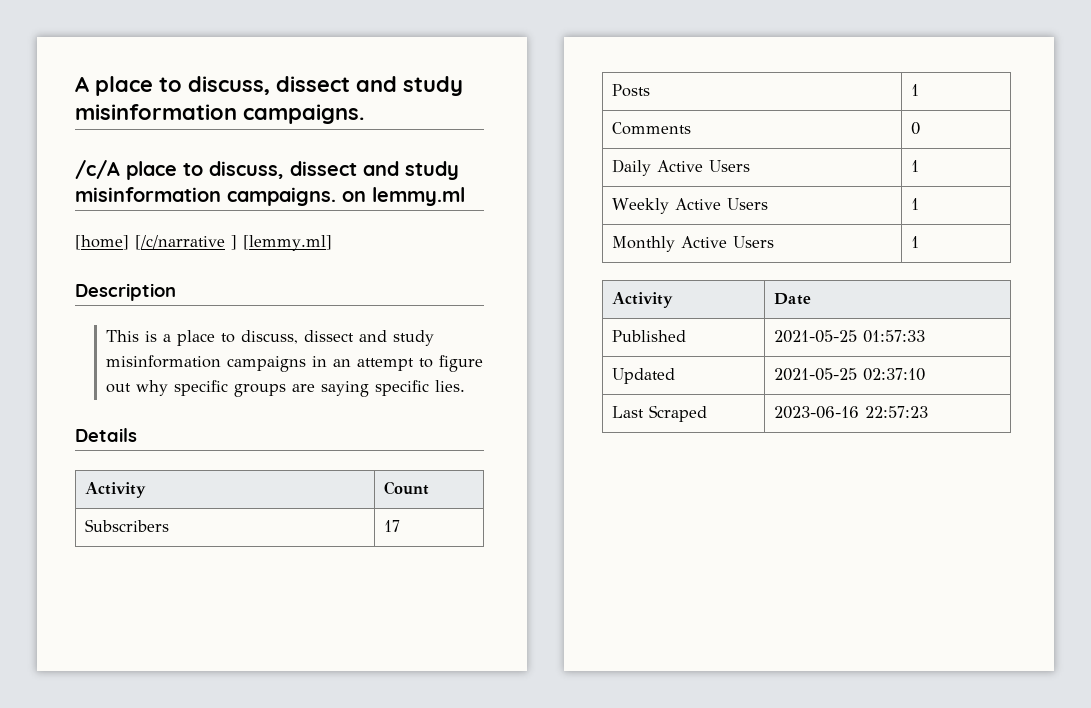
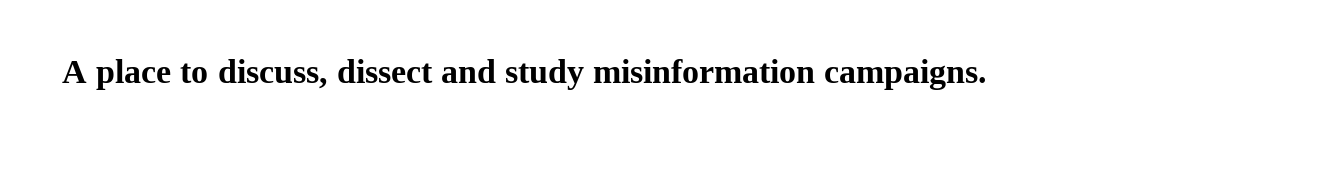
- /c/A place to discuss, dissect and study misinformation campaigns. on lemmy.ml
- [home] [/c/narrative ] [lemmy.ml]
- Description
- This is a place to discuss, dissect and study misinformation campaigns in an attempt to figure out why specific groups are saying specific lies.
- Details
- Activity | Count
- Subscribers | 17
- Posts | 1
- Comments | 0
- Daily Active Users | 1
- Weekly Active Users | 1
- Monthly Active Users | 1
- Activity | Date
- Published | 2021-05-25 01:57:33
- Updated | 2021-05-25 02:37:10
- Last Scraped | 2023-06-16 22:57:23

